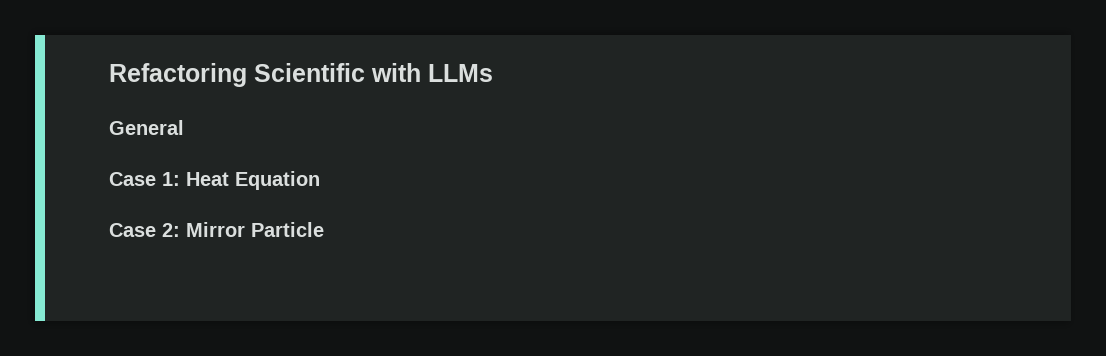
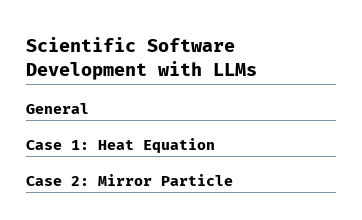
- Refactoring Scientific with LLMs
+ Scientific Software Development with LLMs

